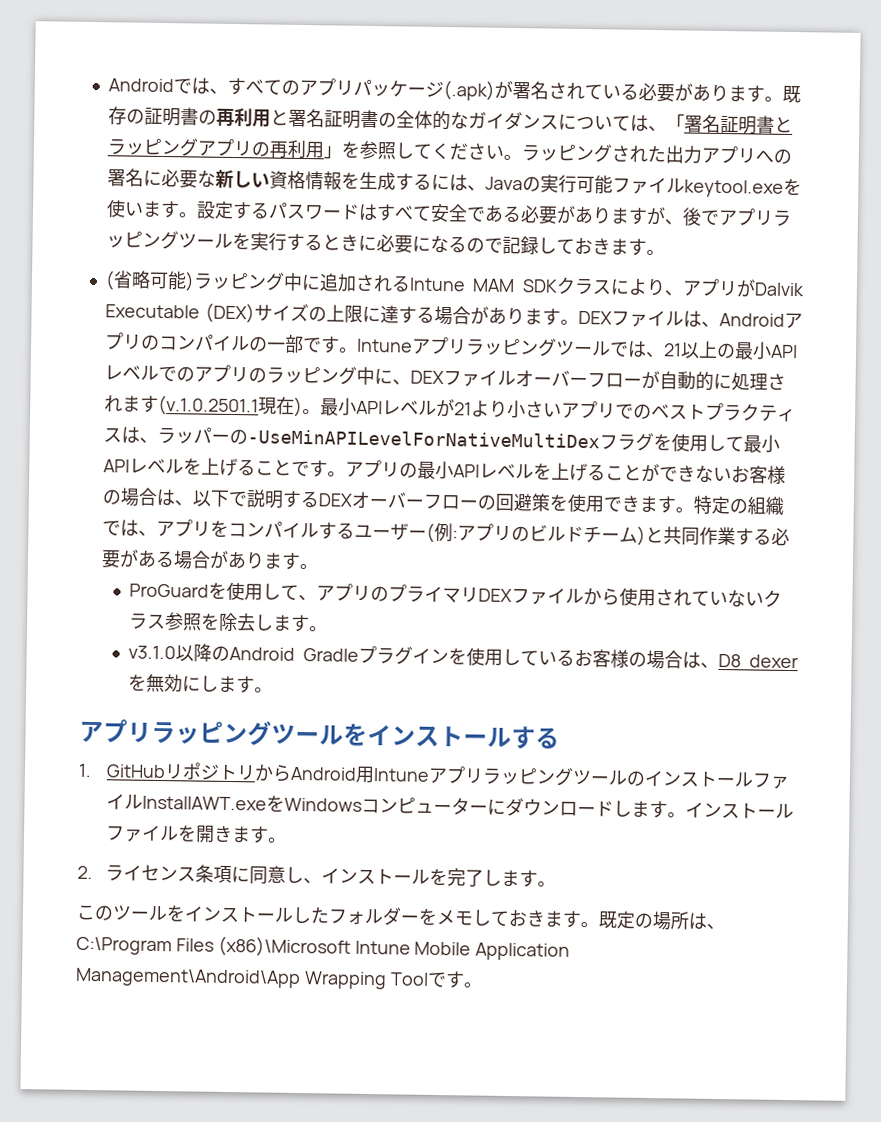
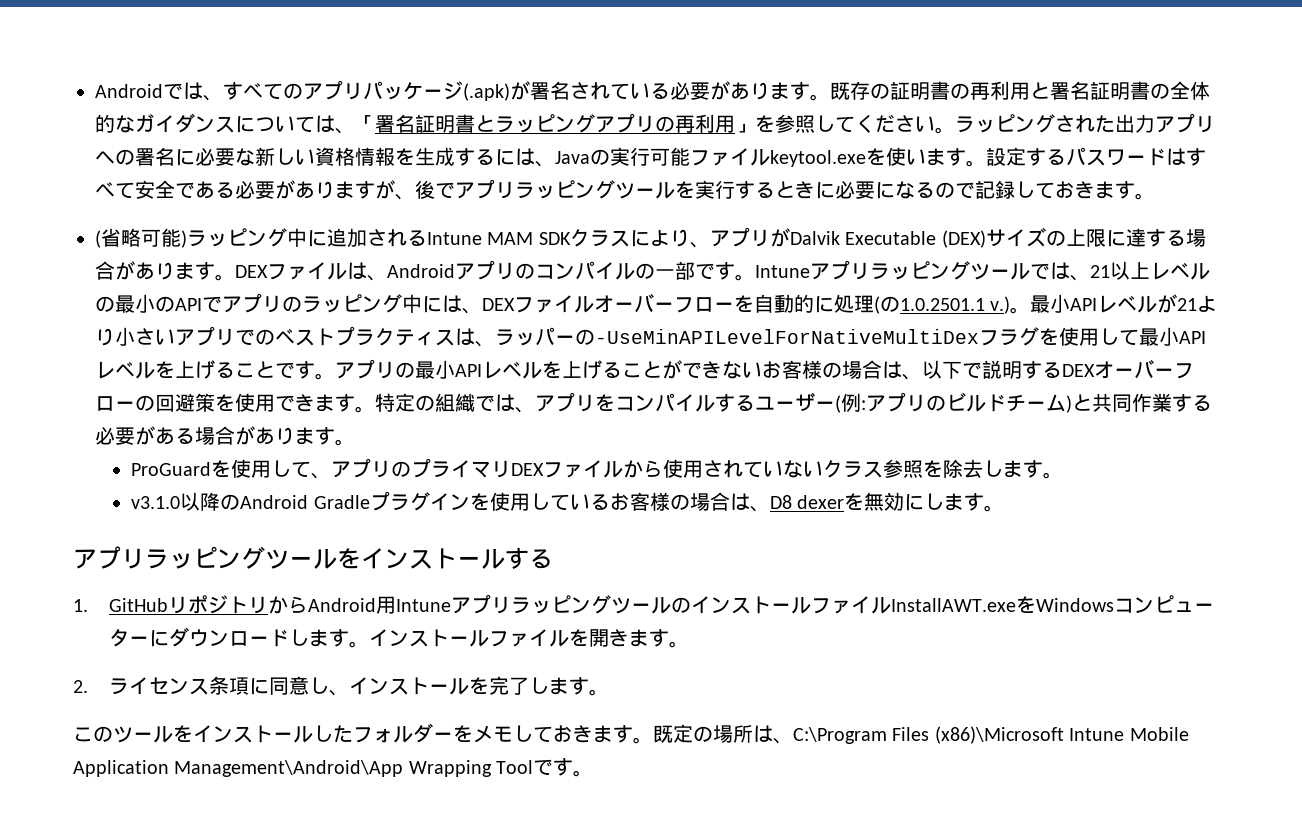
- Intuneアプリラッピングツールでは、21以上の最小APIレベルでのアプリのラッピング中に、DEXファイルオーバーフローが自動的に処理されます(v.1.0.2501.1現在)。
+ Intuneアプリラッピングツールでは、21以上レベルの最小のAPIでアプリのラッピング中には、DEXファイルオーバーフローを自動的に処理(の1.0.2501.1 v.)。

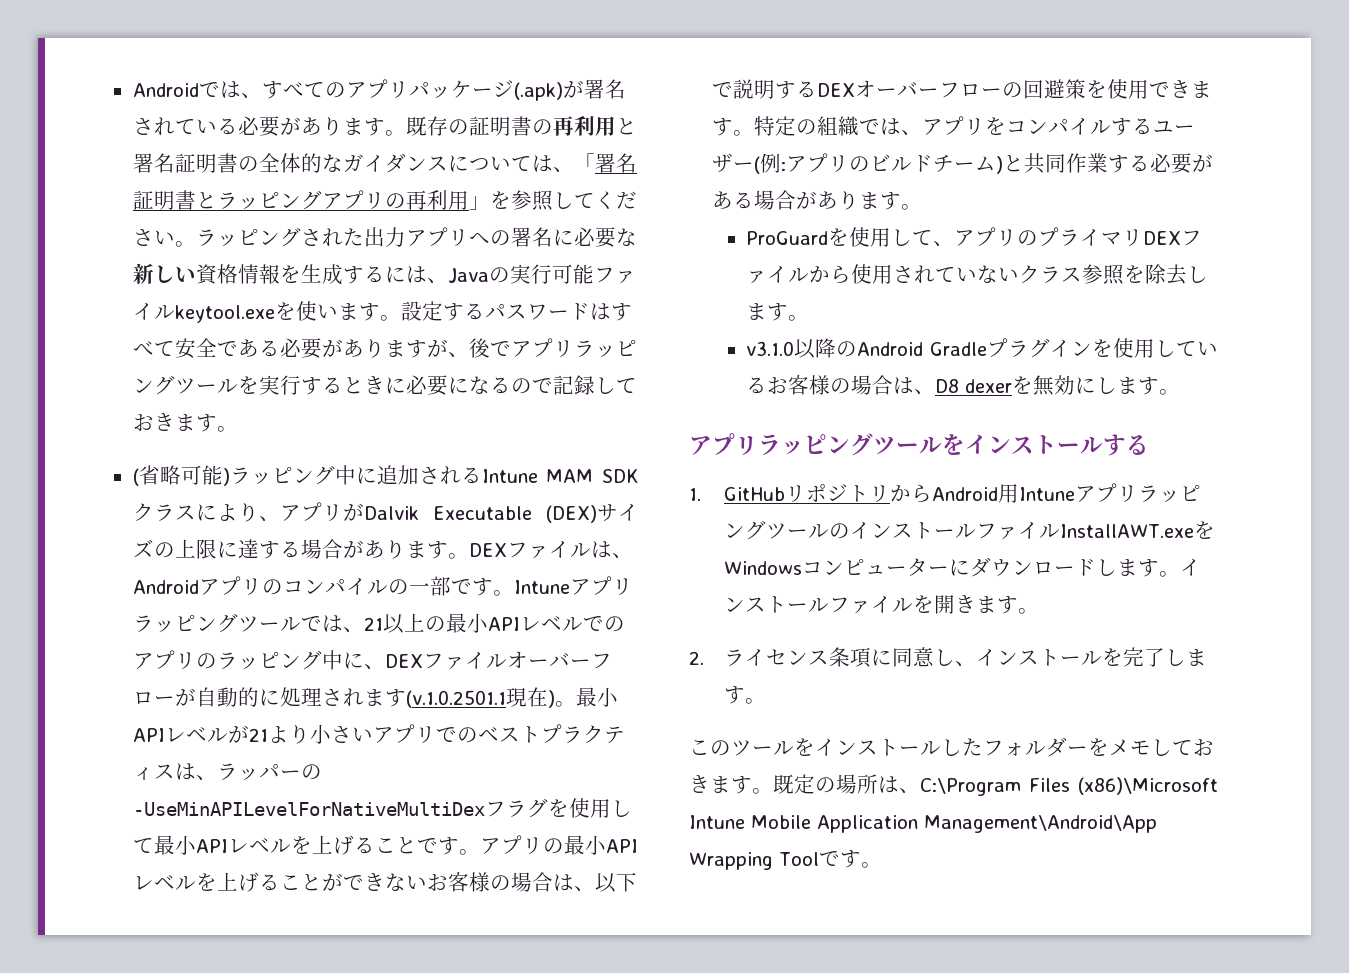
- Intuneアプリラッピングツールでは、21以上レベルの最小のAPIでアプリのラッピング中には、DEXファイルオーバーフローを自動的に処理(の1.0.2501.1 v.)。
+ Intuneアプリラッピングツールでは、21以上の最小APIレベルでのアプリのラッピング中に、DEXファイルオーバーフローが自動的に処理されます(v.1.0.2501.1現在)。

